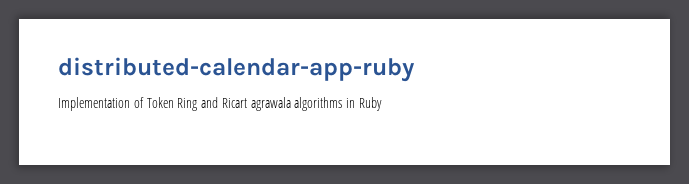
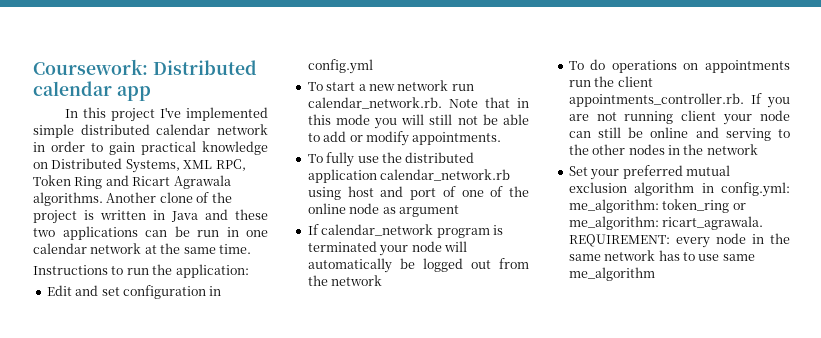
- distributed-calendar-app-ruby
- Implementation of Token Ring and Ricart agrawala algorithms in Ruby
+ Coursework: Distributed calendar app
+ In this project I've implemented simple distributed calendar network in order to gain practical knowledge on Distributed Systems, XML RPC, Token Ring and Ricart Agrawala algorithms. Another clone of the project is written in Java and these two applications can be run in one calendar network at the same time.
+ Instructions to run the application:
+ Edit and set configuration in config.yml
+ To start a new network run calendar_network.rb. Note that in this mode you will still not be able to add or modify appointments.
+ To fully use the distributed application calendar_network.rb using host and port of one of the online node as argument
+ If calendar_network program is terminated your node will automatically be logged out from the network
+ To do operations on appointments run the client appointments_controller.rb. If you are not running client your node can still be online and serving to the other nodes in the network
+ Set your preferred mutual exclusion algorithm in config.yml: me_algorithm: token_ring or me_algorithm: ricart_agrawala. REQUIREMENT: every node in the same network has to use same me_algorithm

